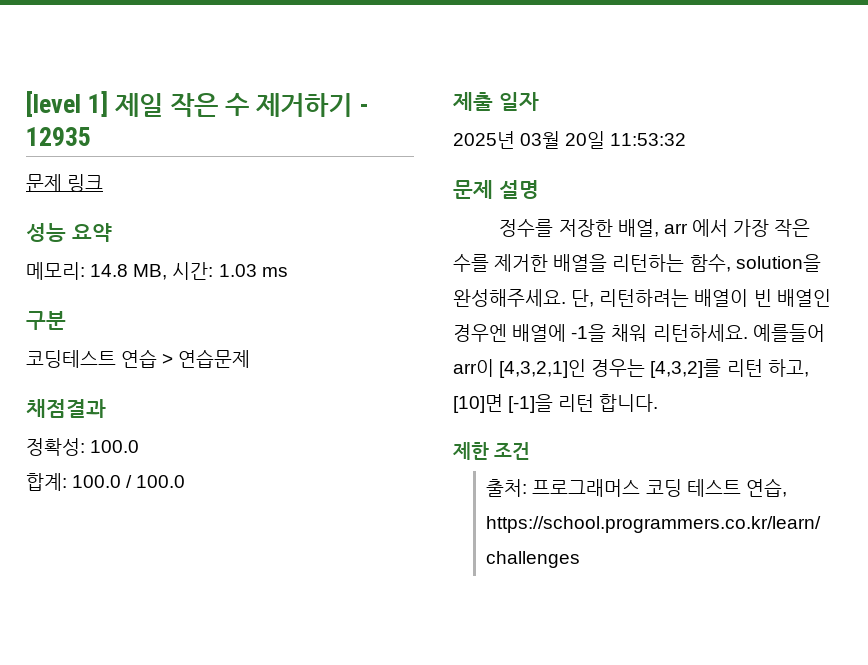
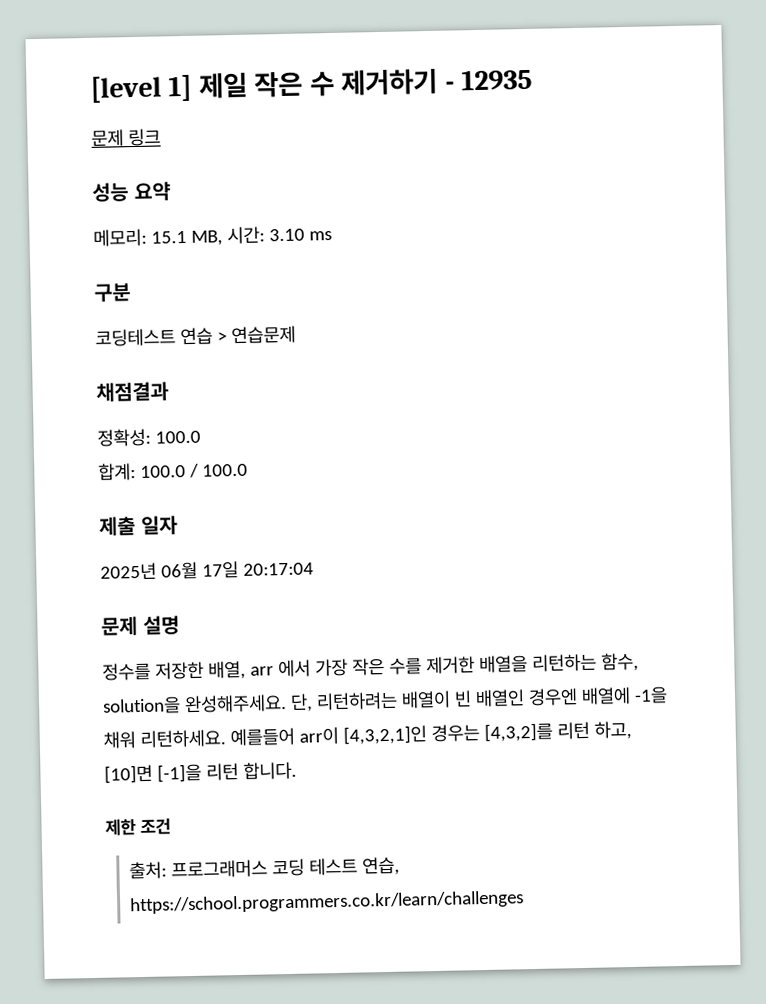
- 메모리: 14.8 MB, 시간: 1.03 ms
+ 메모리: 15.1 MB, 시간: 3.10 ms
- 2025년 03월 20일 11:53:32
+ 2025년 06월 17일 20:17:04

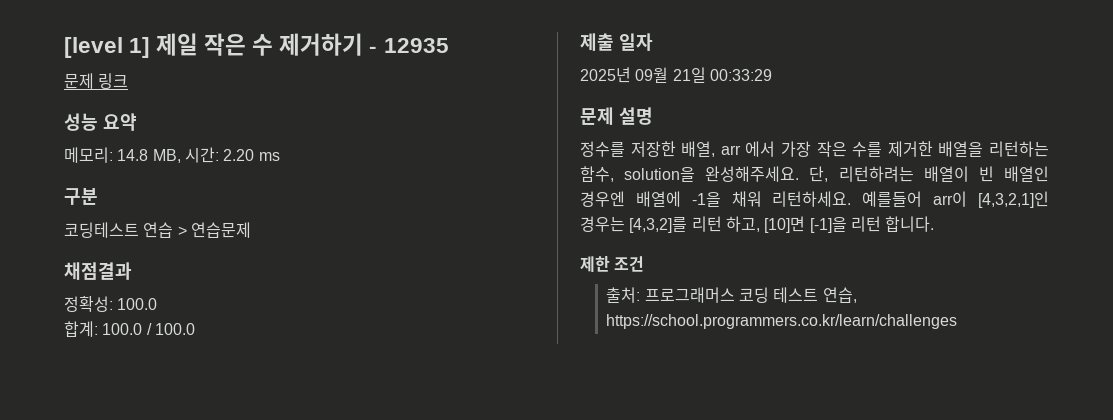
- 메모리: 15.1 MB, 시간: 3.10 ms
+ 메모리: 14.8 MB, 시간: 2.20 ms
- 2025년 06월 17일 20:17:04
+ 2025년 09월 21일 00:33:29

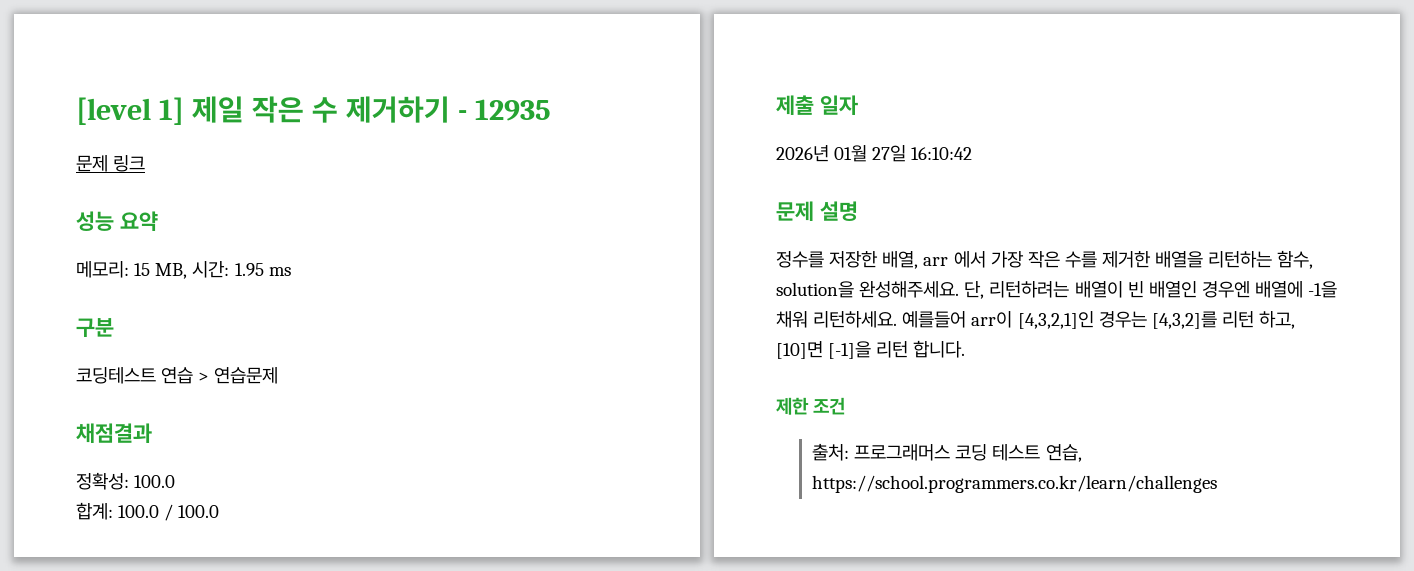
- 메모리: 14.8 MB, 시간: 2.20 ms
+ 메모리: 15 MB, 시간: 1.95 ms
- 2025년 09월 21일 00:33:29
+ 2026년 01월 27일 16:10:42

